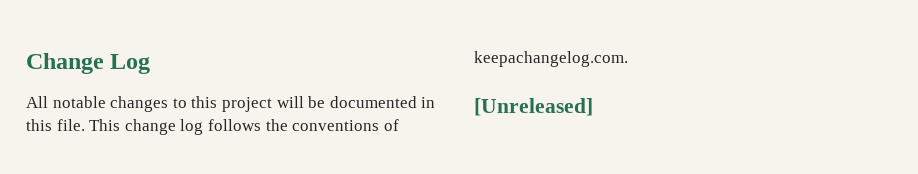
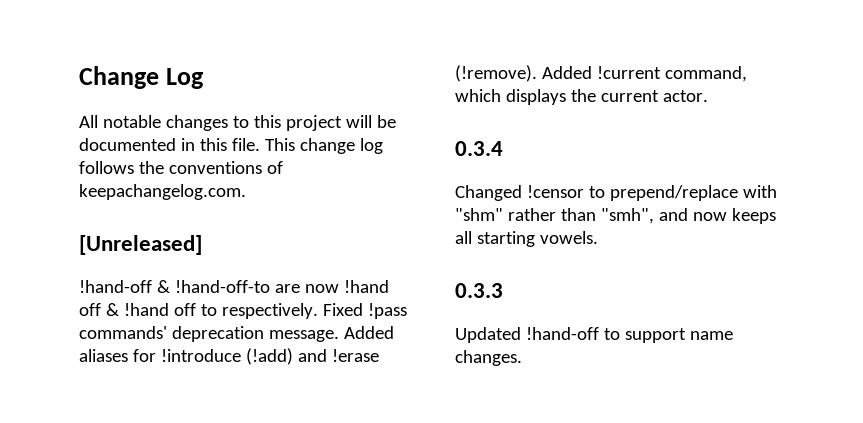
+ !hand-off & !hand-off-to are now !hand off & !hand off to respectively. Fixed !pass commands' deprecation message. Added aliases for !introduce (!add) and !erase (!remove). Added !current command, which displays the current actor.
+ 0.3.4
+ Changed !censor to prepend/replace with "shm" rather than "smh", and now keeps all starting vowels.
+ 0.3.3
+ Updated !hand-off to support name changes.

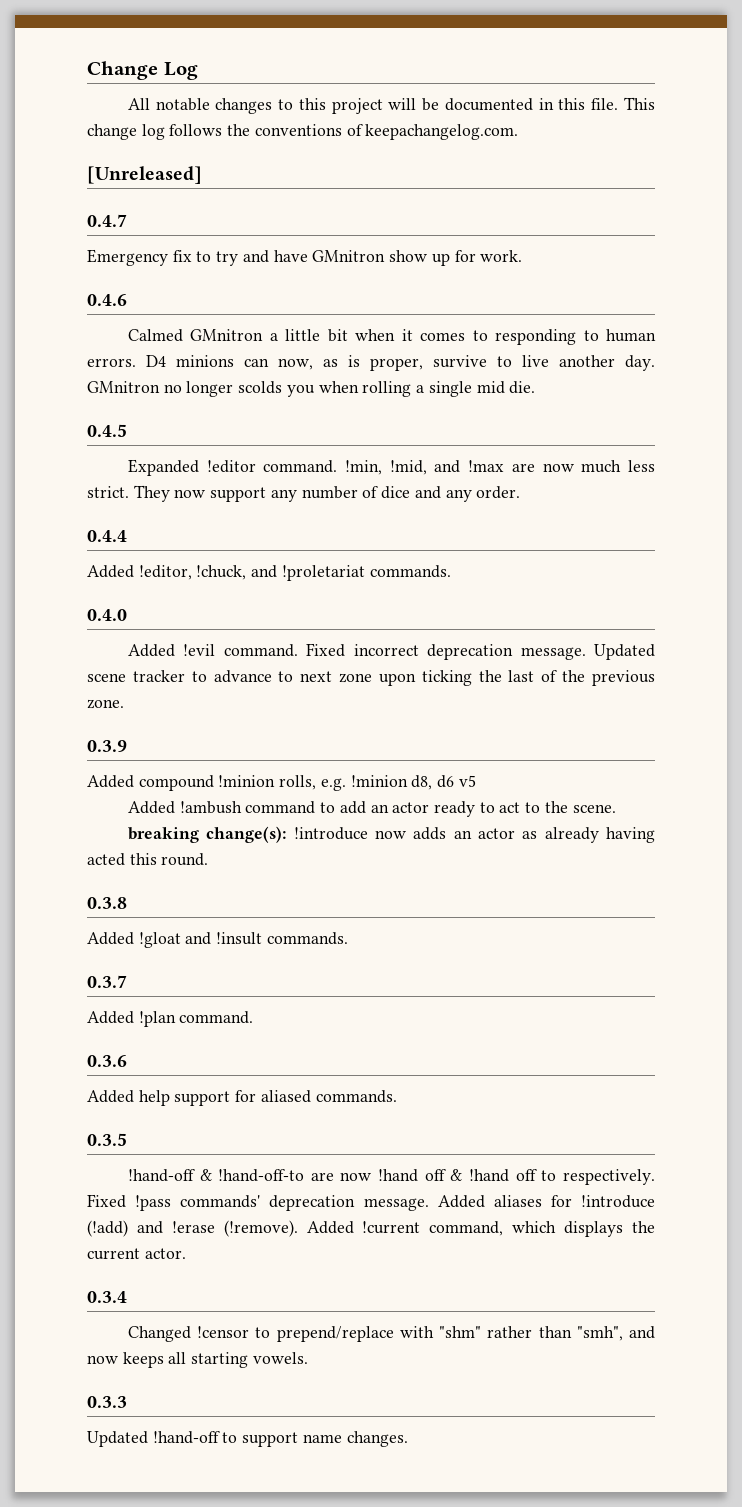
+ 0.4.7
+ Emergency fix to try and have GMnitron show up for work.
+ 0.4.6
+ Calmed GMnitron a little bit when it comes to responding to human errors. D4 minions can now, as is proper, survive to live another day. GMnitron no longer scolds you when rolling a single mid die.
+ 0.4.5
+ Expanded !editor command. !min, !mid, and !max are now much less strict. They now support any number of dice and any order.
+ 0.4.4
+ Added !editor, !chuck, and !proletariat commands.
+ 0.4.0
+ Added !evil command. Fixed incorrect deprecation message. Updated scene tracker to advance to next zone upon ticking the last of the previous zone.
+ 0.3.9
+ Added compound !minion rolls, e.g. !minion d8, d6 v5
+ Added !ambush command to add an actor ready to act to the scene.
+ breaking change(s): !introduce now adds an actor as already having acted this round.
+ 0.3.8
+ Added !gloat and !insult commands.
+ 0.3.7
+ Added !plan command.
+ 0.3.6
+ Added help support for aliased commands.
+ 0.3.5

